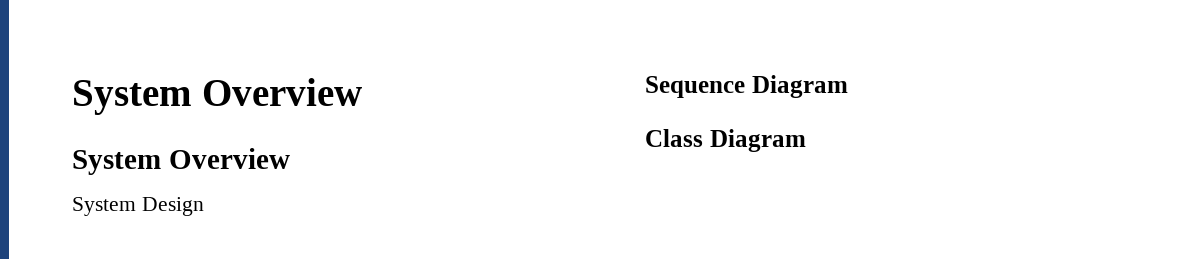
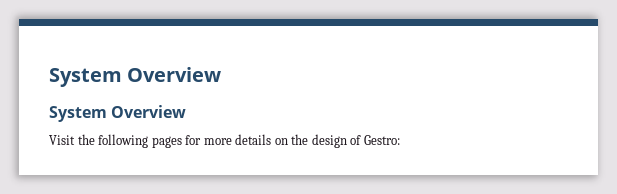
- System Design
- Sequence Diagram
- Class Diagram
+ Visit the following pages for more details on the design of Gestro:

